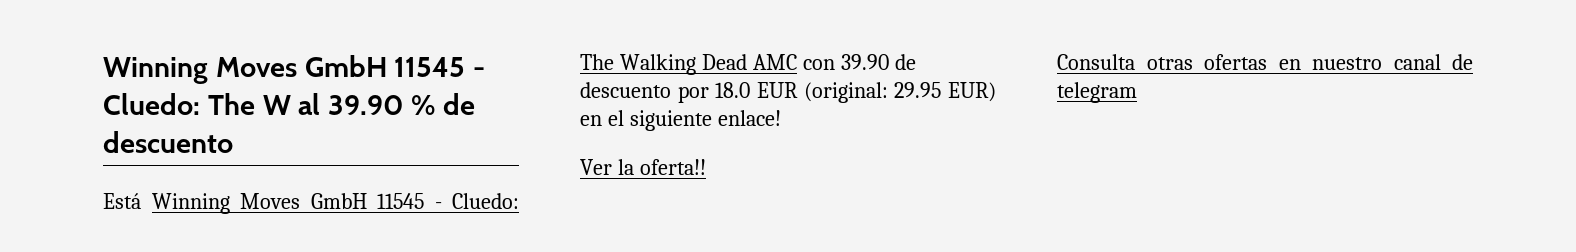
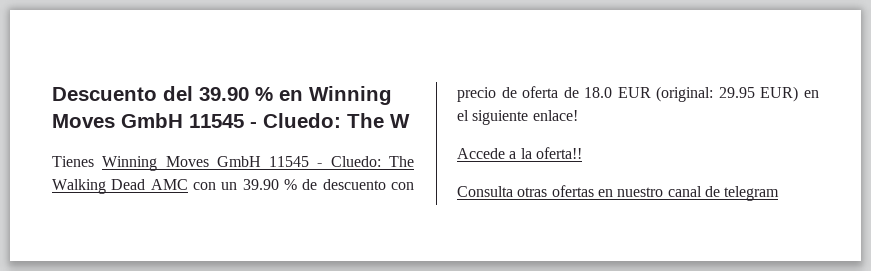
- Winning Moves GmbH 11545 - Cluedo: The W al 39.90 % de descuento
- Está Winning Moves GmbH 11545 - Cluedo: The Walking Dead AMC con 39.90 de descuento por 18.0 EUR (original: 29.95 EUR) en el siguiente enlace!
+ Descuento del 39.90 % en Winning Moves GmbH 11545 - Cluedo: The W
+ Tienes Winning Moves GmbH 11545 - Cluedo: The Walking Dead AMC con un 39.90 % de descuento con precio de oferta de 18.0 EUR (original: 29.95 EUR) en el siguiente enlace!
- Ver la oferta!!
+ Accede a la oferta!!

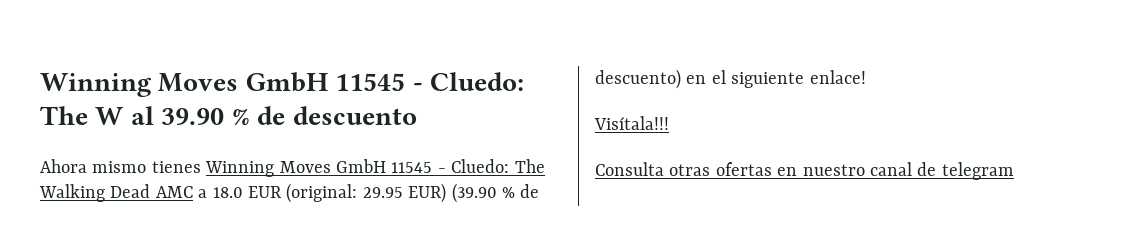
- Descuento del 39.90 % en Winning Moves GmbH 11545 - Cluedo: The W
- Tienes Winning Moves GmbH 11545 - Cluedo: The Walking Dead AMC con un 39.90 % de descuento con precio de oferta de 18.0 EUR (original: 29.95 EUR) en el siguiente enlace!
+ Winning Moves GmbH 11545 - Cluedo: The W al 39.90 % de descuento
+ Ahora mismo tienes Winning Moves GmbH 11545 - Cluedo: The Walking Dead AMC a 18.0 EUR (original: 29.95 EUR) (39.90 % de descuento) en el siguiente enlace!
- Accede a la oferta!!
+ Visítala!!!

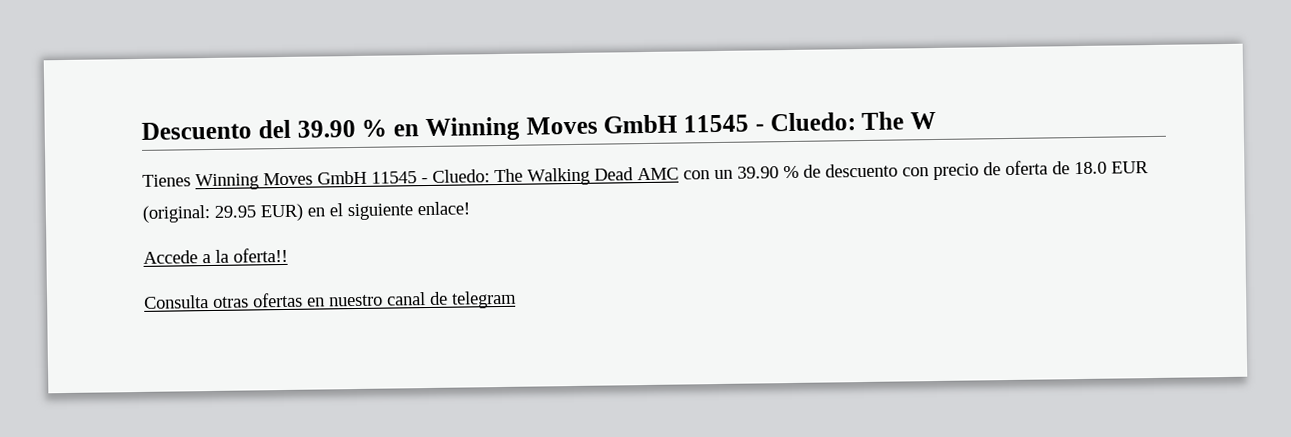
- Winning Moves GmbH 11545 - Cluedo: The W al 39.90 % de descuento
- Ahora mismo tienes Winning Moves GmbH 11545 - Cluedo: The Walking Dead AMC a 18.0 EUR (original: 29.95 EUR) (39.90 % de descuento) en el siguiente enlace!
+ Descuento del 39.90 % en Winning Moves GmbH 11545 - Cluedo: The W
+ Tienes Winning Moves GmbH 11545 - Cluedo: The Walking Dead AMC con un 39.90 % de descuento con precio de oferta de 18.0 EUR (original: 29.95 EUR) en el siguiente enlace!
- Visítala!!!
+ Accede a la oferta!!

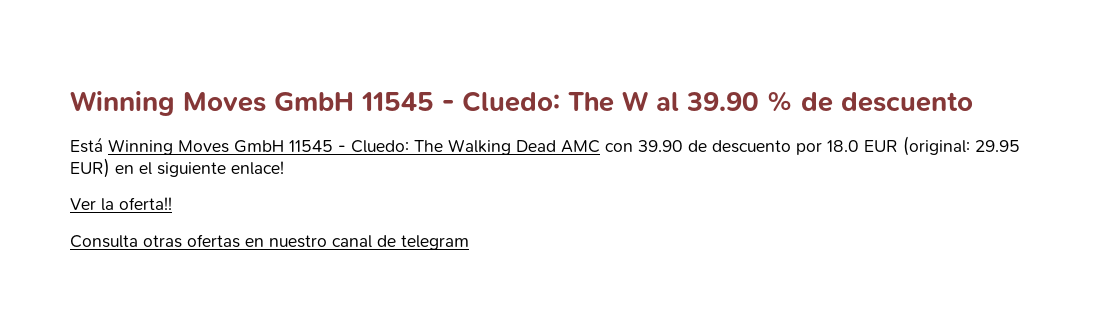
- Descuento del 39.90 % en Winning Moves GmbH 11545 - Cluedo: The W
- Tienes Winning Moves GmbH 11545 - Cluedo: The Walking Dead AMC con un 39.90 % de descuento con precio de oferta de 18.0 EUR (original: 29.95 EUR) en el siguiente enlace!
+ Winning Moves GmbH 11545 - Cluedo: The W al 39.90 % de descuento
+ Está Winning Moves GmbH 11545 - Cluedo: The Walking Dead AMC con 39.90 de descuento por 18.0 EUR (original: 29.95 EUR) en el siguiente enlace!
- Accede a la oferta!!
+ Ver la oferta!!

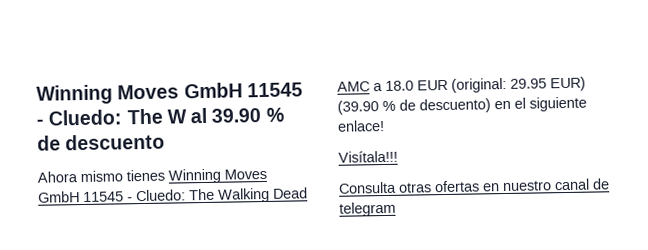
- Está Winning Moves GmbH 11545 - Cluedo: The Walking Dead AMC con 39.90 de descuento por 18.0 EUR (original: 29.95 EUR) en el siguiente enlace!
+ Ahora mismo tienes Winning Moves GmbH 11545 - Cluedo: The Walking Dead AMC a 18.0 EUR (original: 29.95 EUR) (39.90 % de descuento) en el siguiente enlace!
- Ver la oferta!!
+ Visítala!!!

